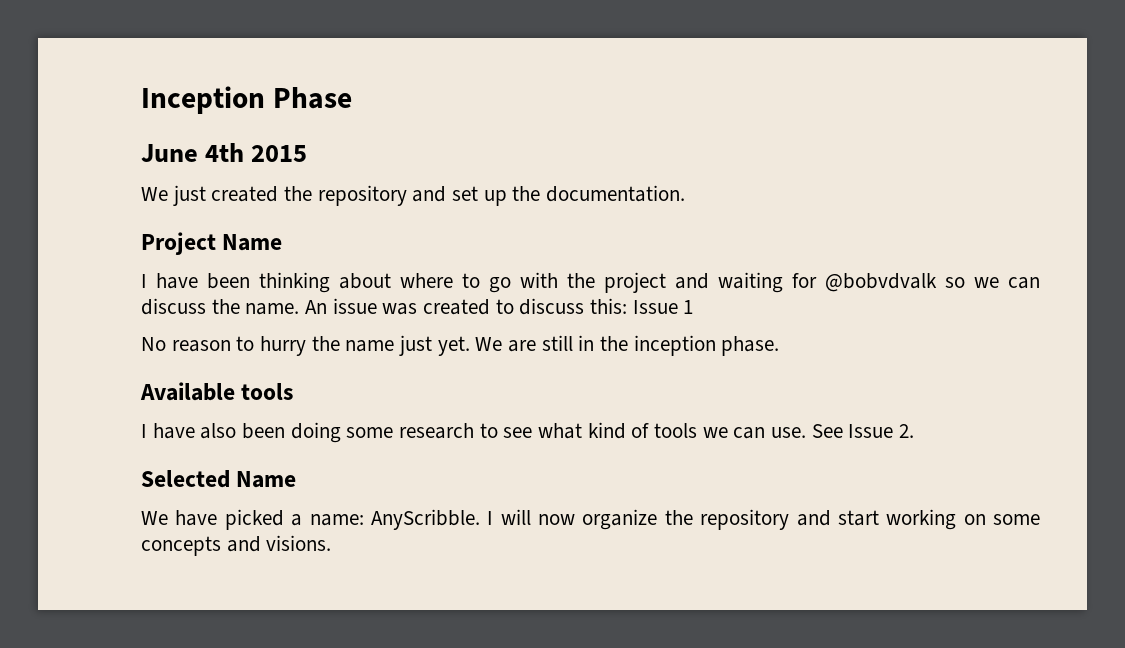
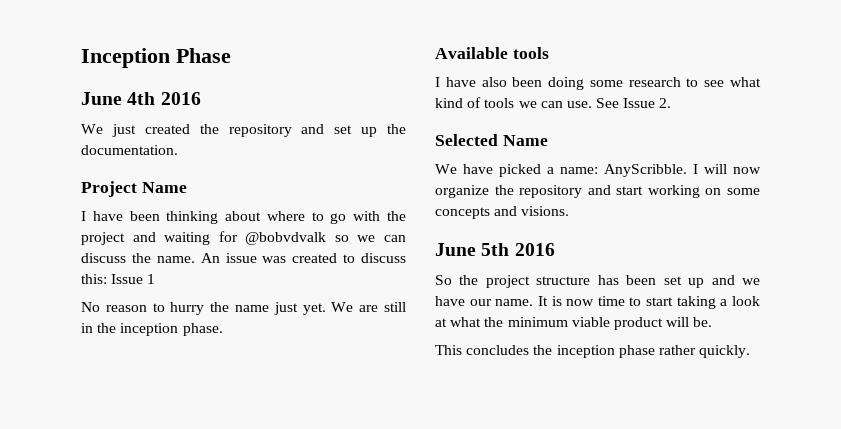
- June 4th 2015
+ June 4th 2016
+ June 5th 2016
+ So the project structure has been set up and we have our name. It is now time to start taking a look at what the minimum viable product will be.
+ This concludes the inception phase rather quickly.

